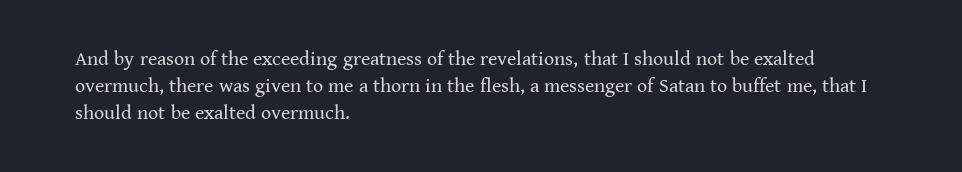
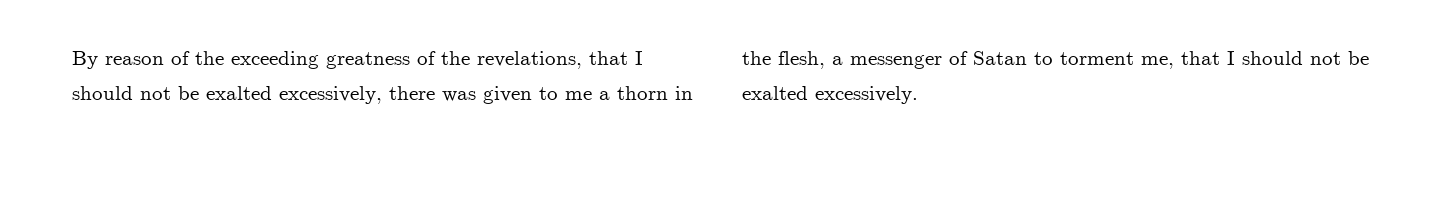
- And by reason of the exceeding greatness of the revelations, that I should not be exalted overmuch, there was given to me a thorn in the flesh, a messenger of Satan to buffet me, that I should not be exalted overmuch.
+ By reason of the exceeding greatness of the revelations, that I should not be exalted excessively, there was given to me a thorn in the flesh, a messenger of Satan to torment me, that I should not be exalted excessively.

